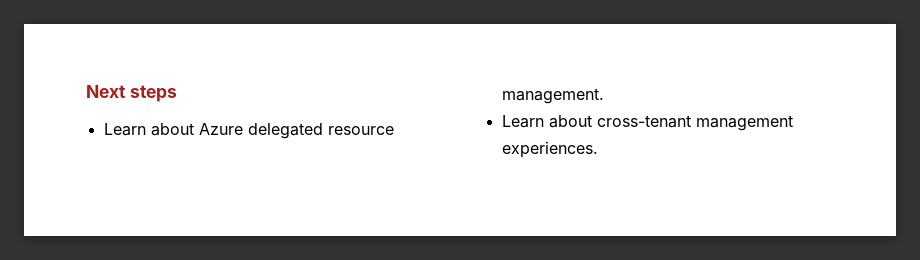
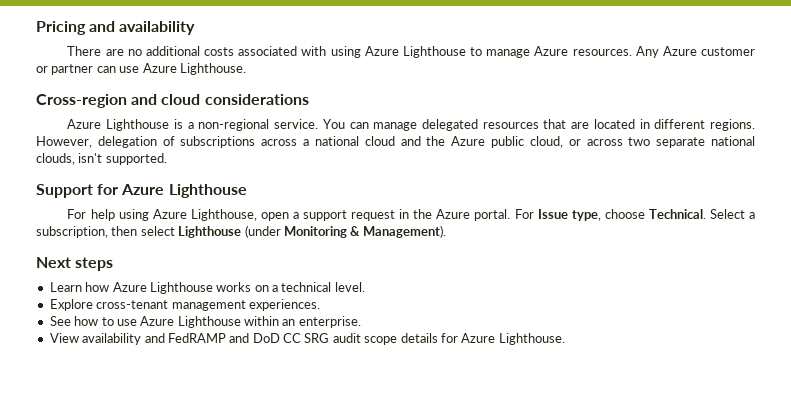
+ Pricing and availability
+ There are no additional costs associated with using Azure Lighthouse to manage Azure resources. Any Azure customer or partner can use Azure Lighthouse.
+ Cross-region and cloud considerations
+ Azure Lighthouse is a non-regional service. You can manage delegated resources that are located in different regions. However, delegation of subscriptions across a national cloud and the Azure public cloud, or across two separate national clouds, isn't supported.
+ Support for Azure Lighthouse
+ For help using Azure Lighthouse, open a support request in the Azure portal. For Issue type, choose Technical. Select a subscription, then select Lighthouse (under Monitoring & Management).
  Next steps
- Learn about Azure delegated resource management.
- Learn about cross-tenant management experiences.
+ Learn how Azure Lighthouse works on a technical level.
+ Explore cross-tenant management experiences.
+ See how to use Azure Lighthouse within an enterprise.
+ View availability and FedRAMP and DoD CC SRG audit scope details for Azure Lighthouse.

